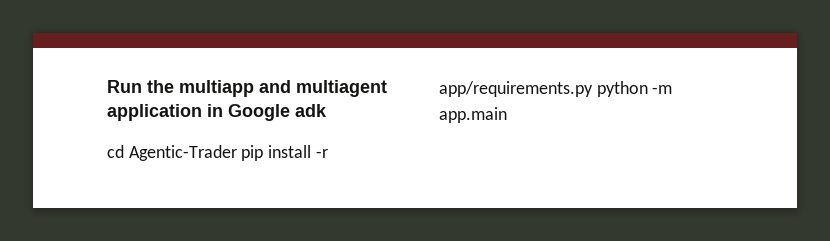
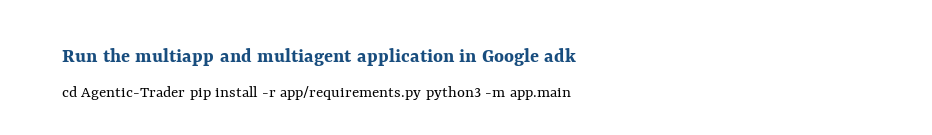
- cd Agentic-Trader pip install -r app/requirements.py python -m app.main
+ cd Agentic-Trader pip install -r app/requirements.py python3 -m app.main

